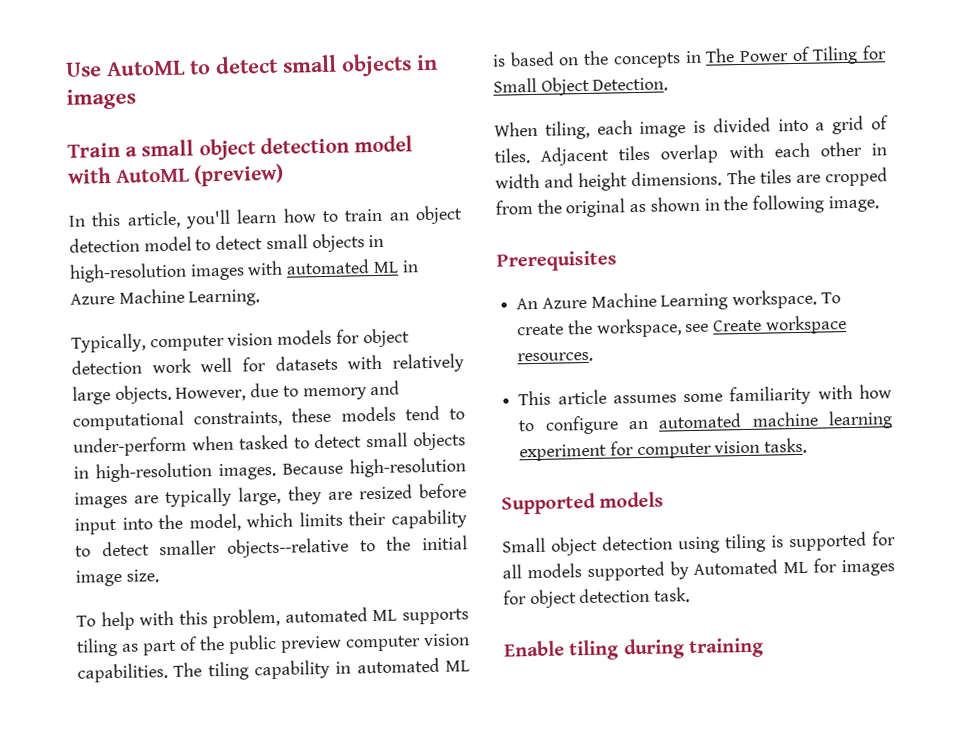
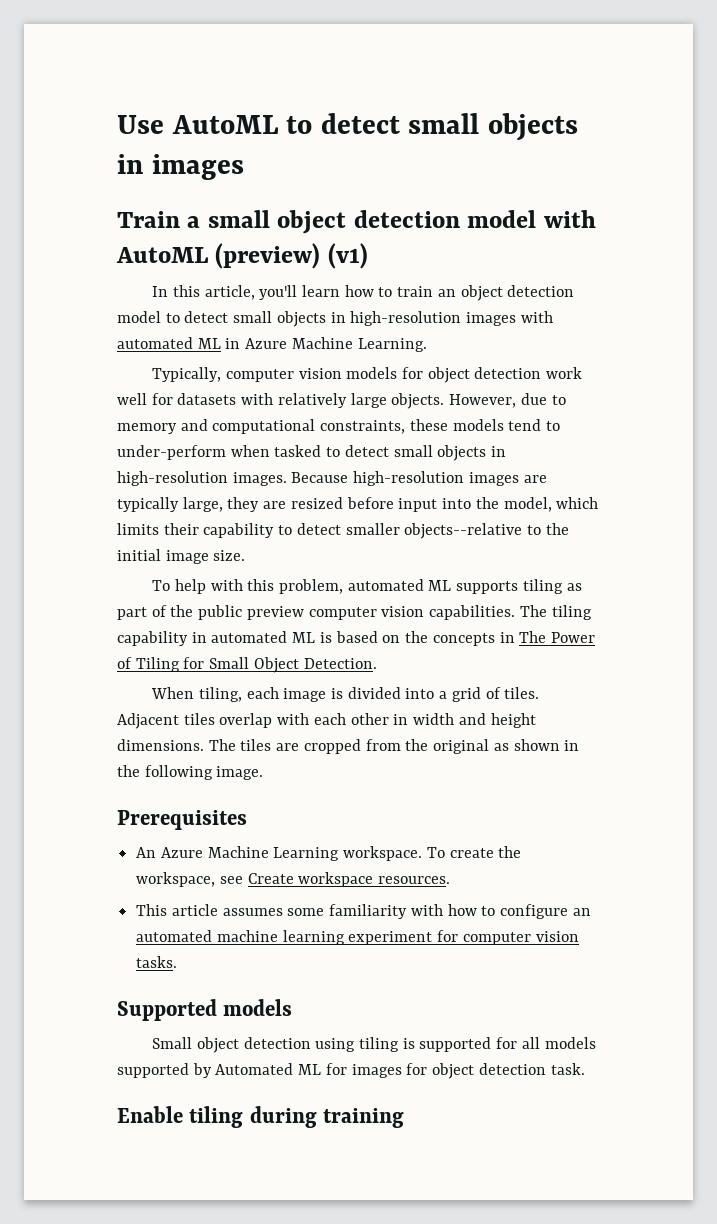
- Train a small object detection model with AutoML (preview)
+ Train a small object detection model with AutoML (preview) (v1)

